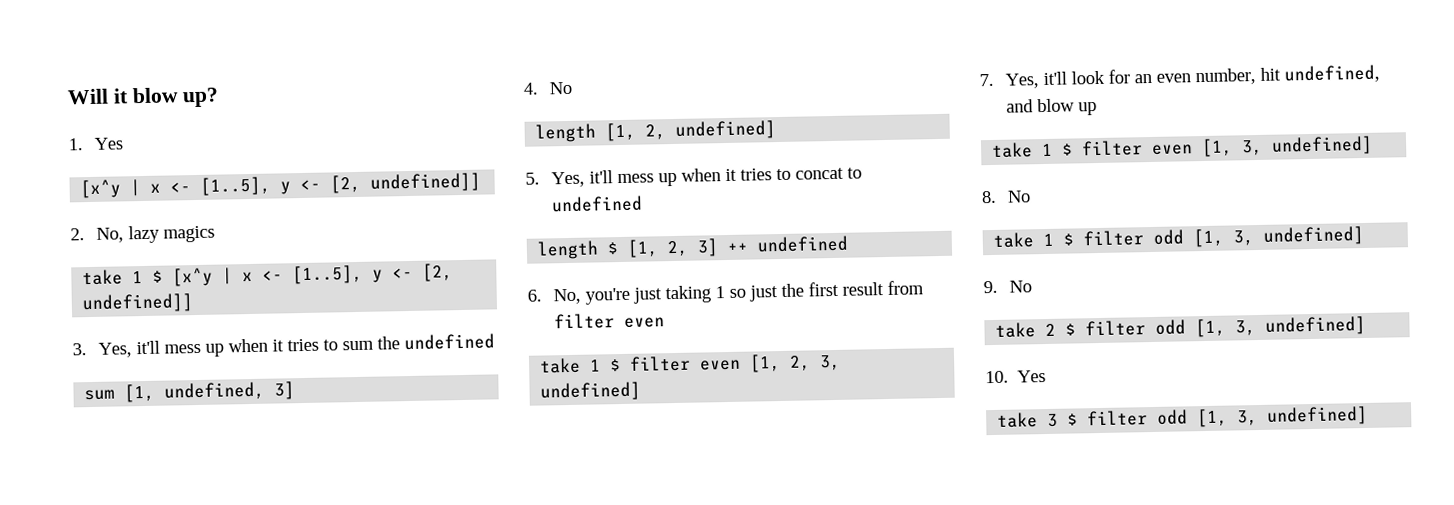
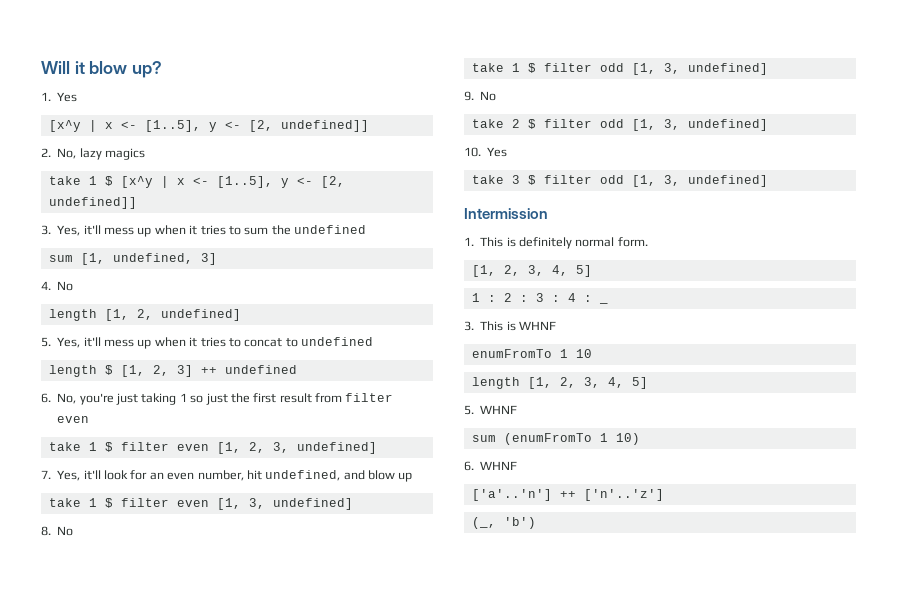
+ Intermission
+ 1. This is definitely normal form.
+ [1, 2, 3, 4, 5]
+ 1 : 2 : 3 : 4 : _
+ 3. This is WHNF
+ enumFromTo 1 10
+ length [1, 2, 3, 4, 5]
+ 5. WHNF
+ sum (enumFromTo 1 10)
+ 6. WHNF
+ ['a'..'n'] ++ ['n'..'z']
+ (_, 'b')

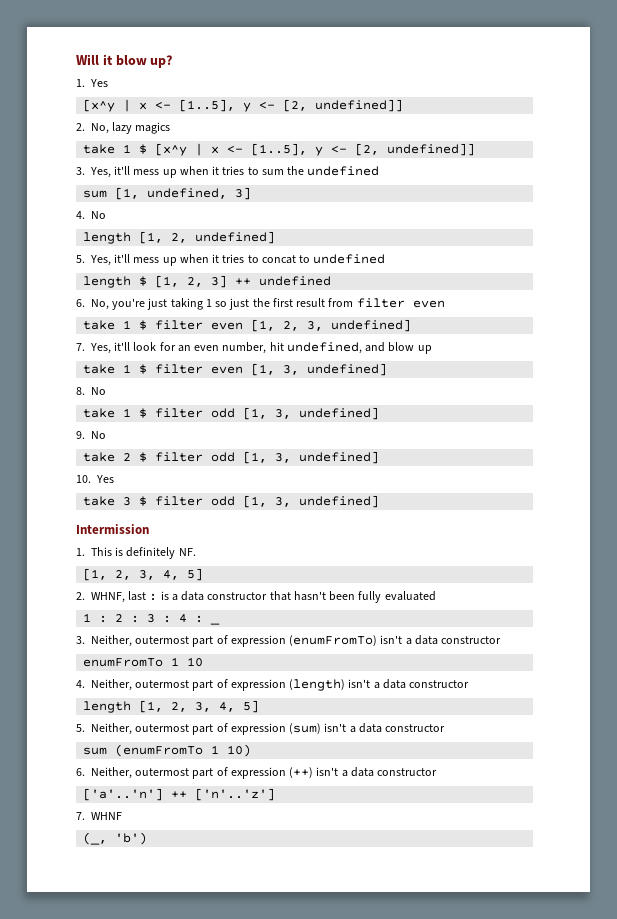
- 1. This is definitely normal form.
+ 1. This is definitely NF.
  [1, 2, 3, 4, 5]
+ 2. WHNF, last : is a data constructor that hasn't been fully evaluated
- 3. This is WHNF
+ 3. Neither, outermost part of expression (enumFromTo) isn't a data constructor
  enumFromTo 1 10
+ 4. Neither, outermost part of expression (length) isn't a data constructor
- 5. WHNF
+ 5. Neither, outermost part of expression (sum) isn't a data constructor
- 6. WHNF
+ 6. Neither, outermost part of expression (++) isn't a data constructor
+ 7. WHNF

